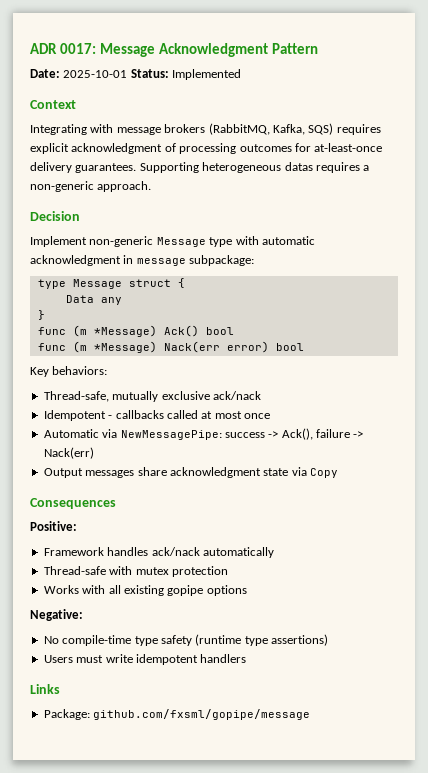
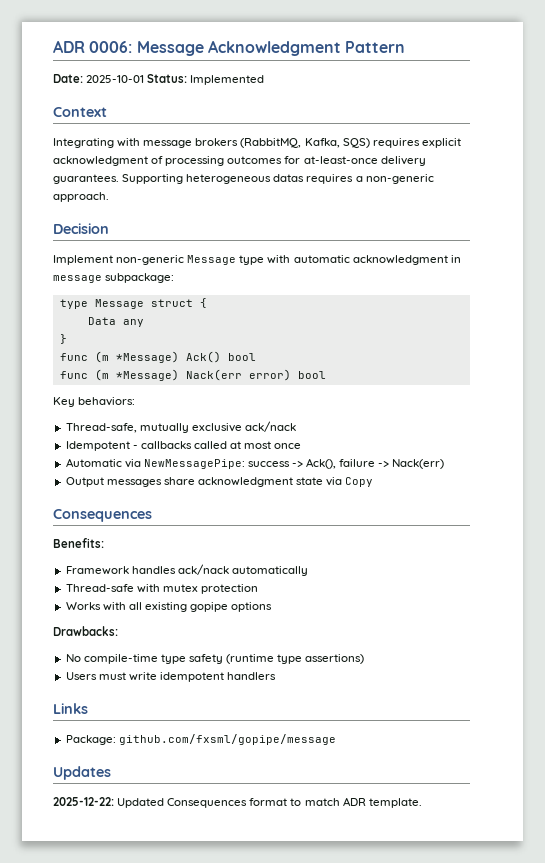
- ADR 0017: Message Acknowledgment Pattern
+ ADR 0006: Message Acknowledgment Pattern
- Positive:
+ Benefits:
- Negative:
+ Drawbacks:
+ Updates
+ 2025-12-22: Updated Consequences format to match ADR template.

